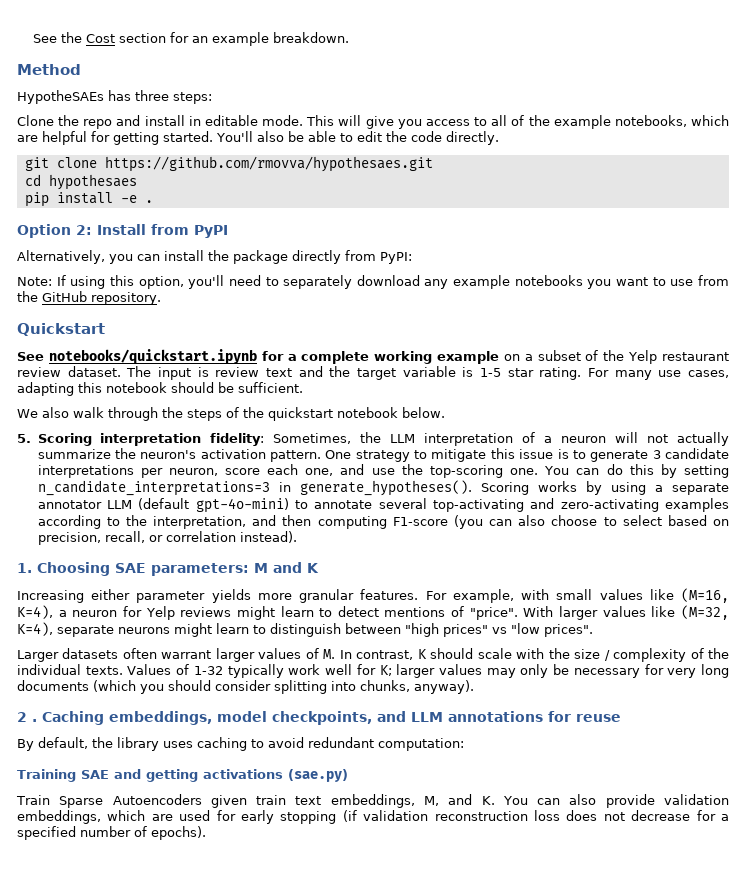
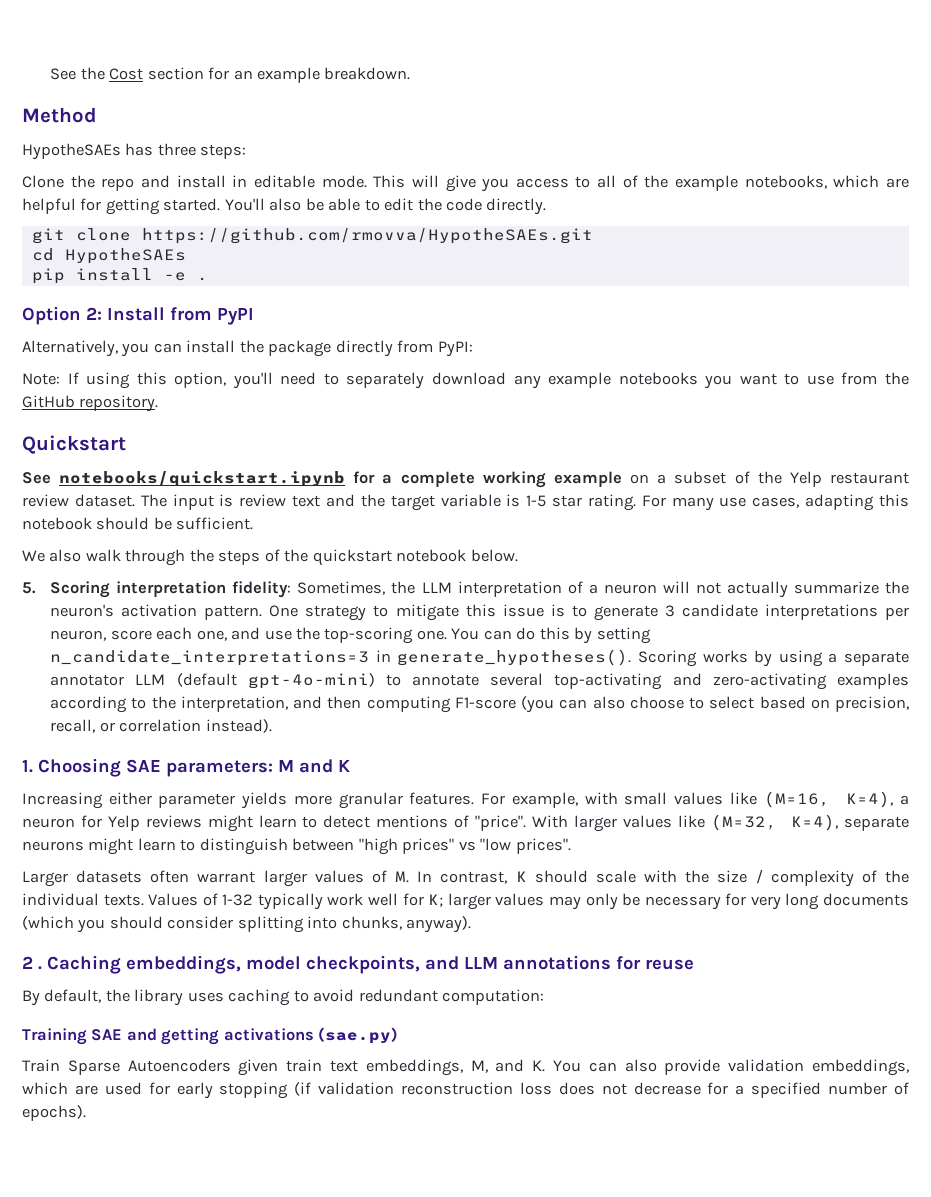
- git clone https://github.com/rmovva/hypothesaes.git
+ git clone https://github.com/rmovva/HypotheSAEs.git
- cd hypothesaes
+ cd HypotheSAEs

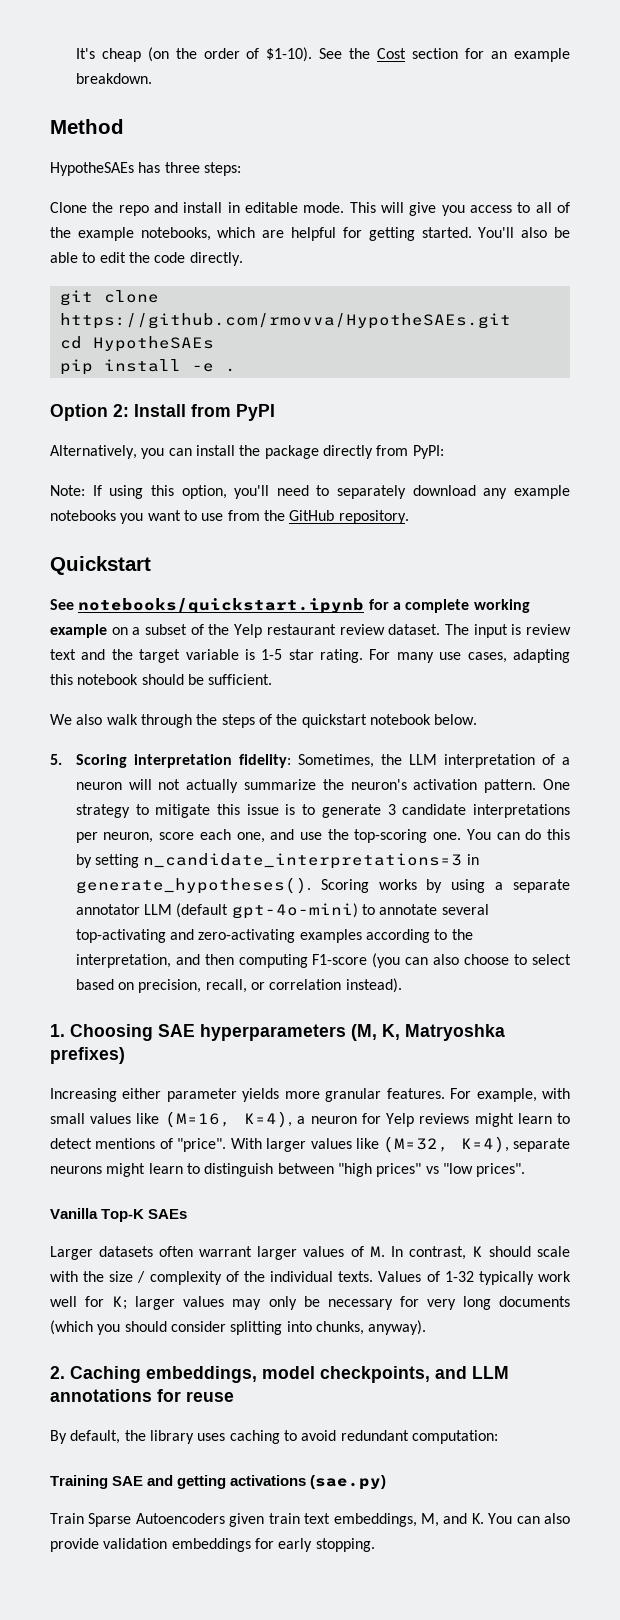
+ It's cheap (on the order of $1-10).
- 1. Choosing SAE parameters: M and K
+ 1. Choosing SAE hyperparameters (M, K, Matryoshka prefixes)
+ Vanilla Top-K SAEs
- 2 . Caching embeddings, model checkpoints, and LLM annotations for reuse
+ 2. Caching embeddings, model checkpoints, and LLM annotations for reuse
- Train Sparse Autoencoders given train text embeddings, M, and K. You can also provide validation embeddings, which are used for early stopping (if validation reconstruction loss does not decrease for a specified number of epochs).
+ Train Sparse Autoencoders given train text embeddings, M, and K. You can also provide validation embeddings for early stopping.

